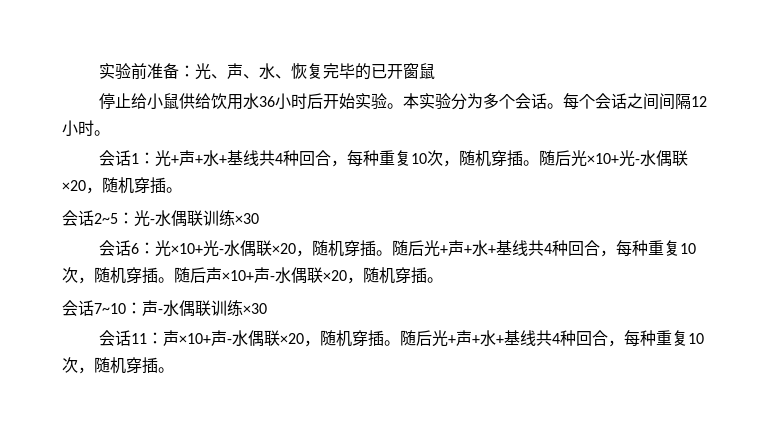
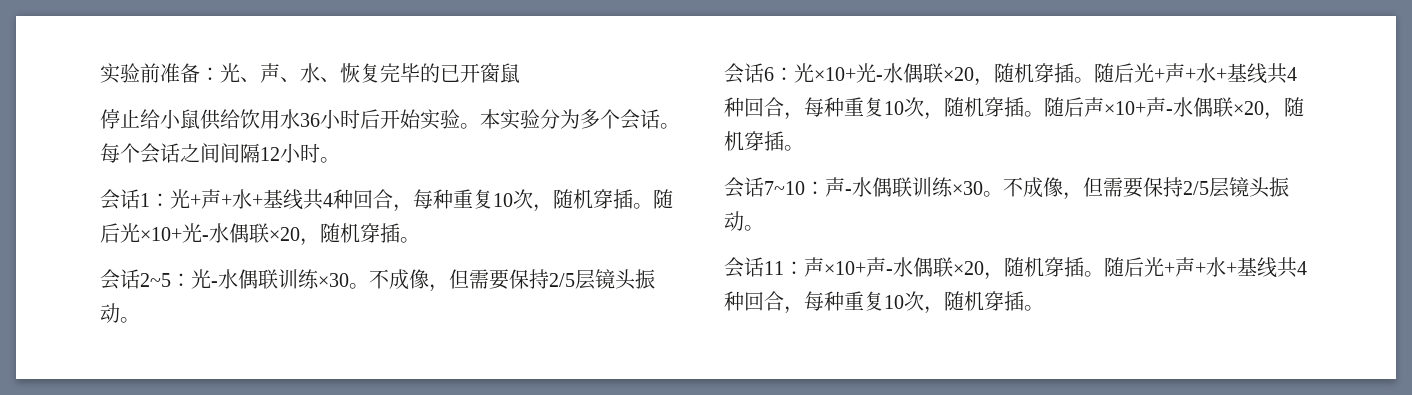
- 会话2~5：光-水偶联训练×30
+ 会话2~5：光-水偶联训练×30。不成像，但需要保持2/5层镜头振动。
- 会话7~10：声-水偶联训练×30
+ 会话7~10：声-水偶联训练×30。不成像，但需要保持2/5层镜头振动。

